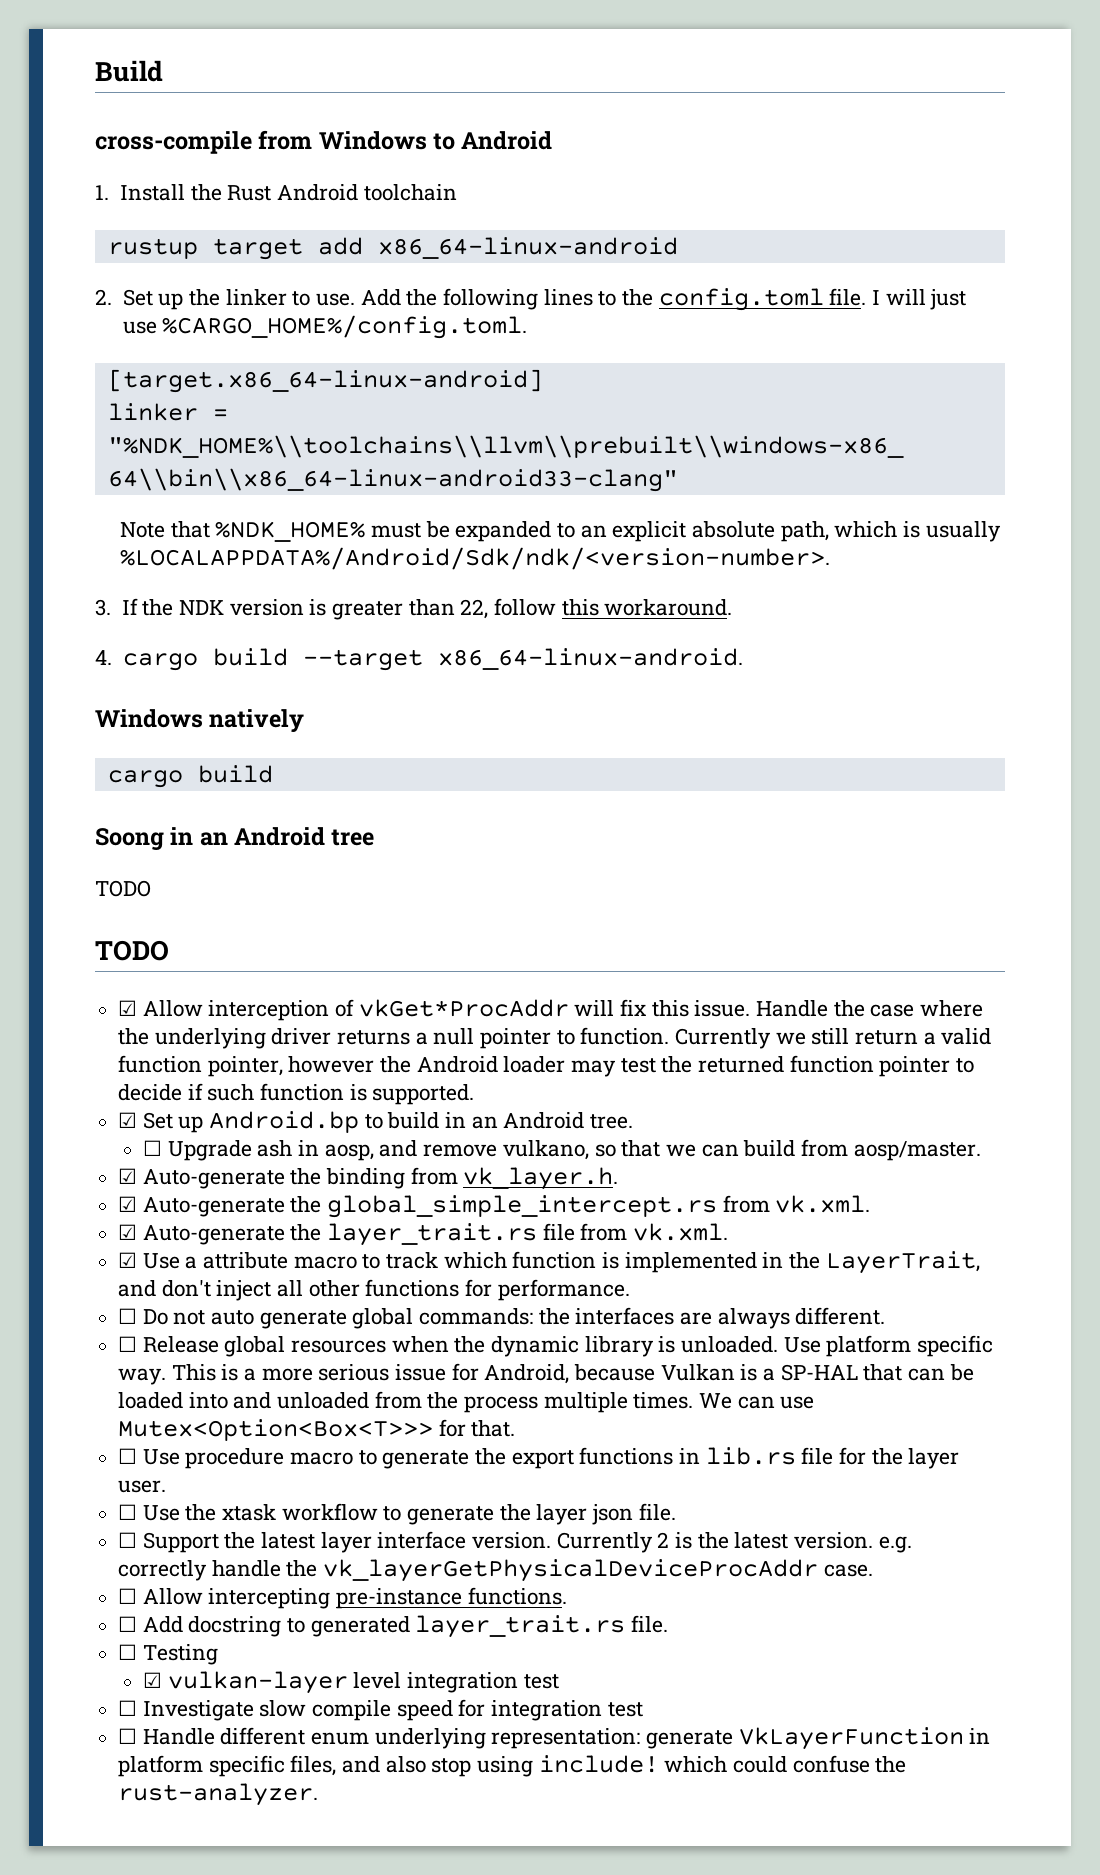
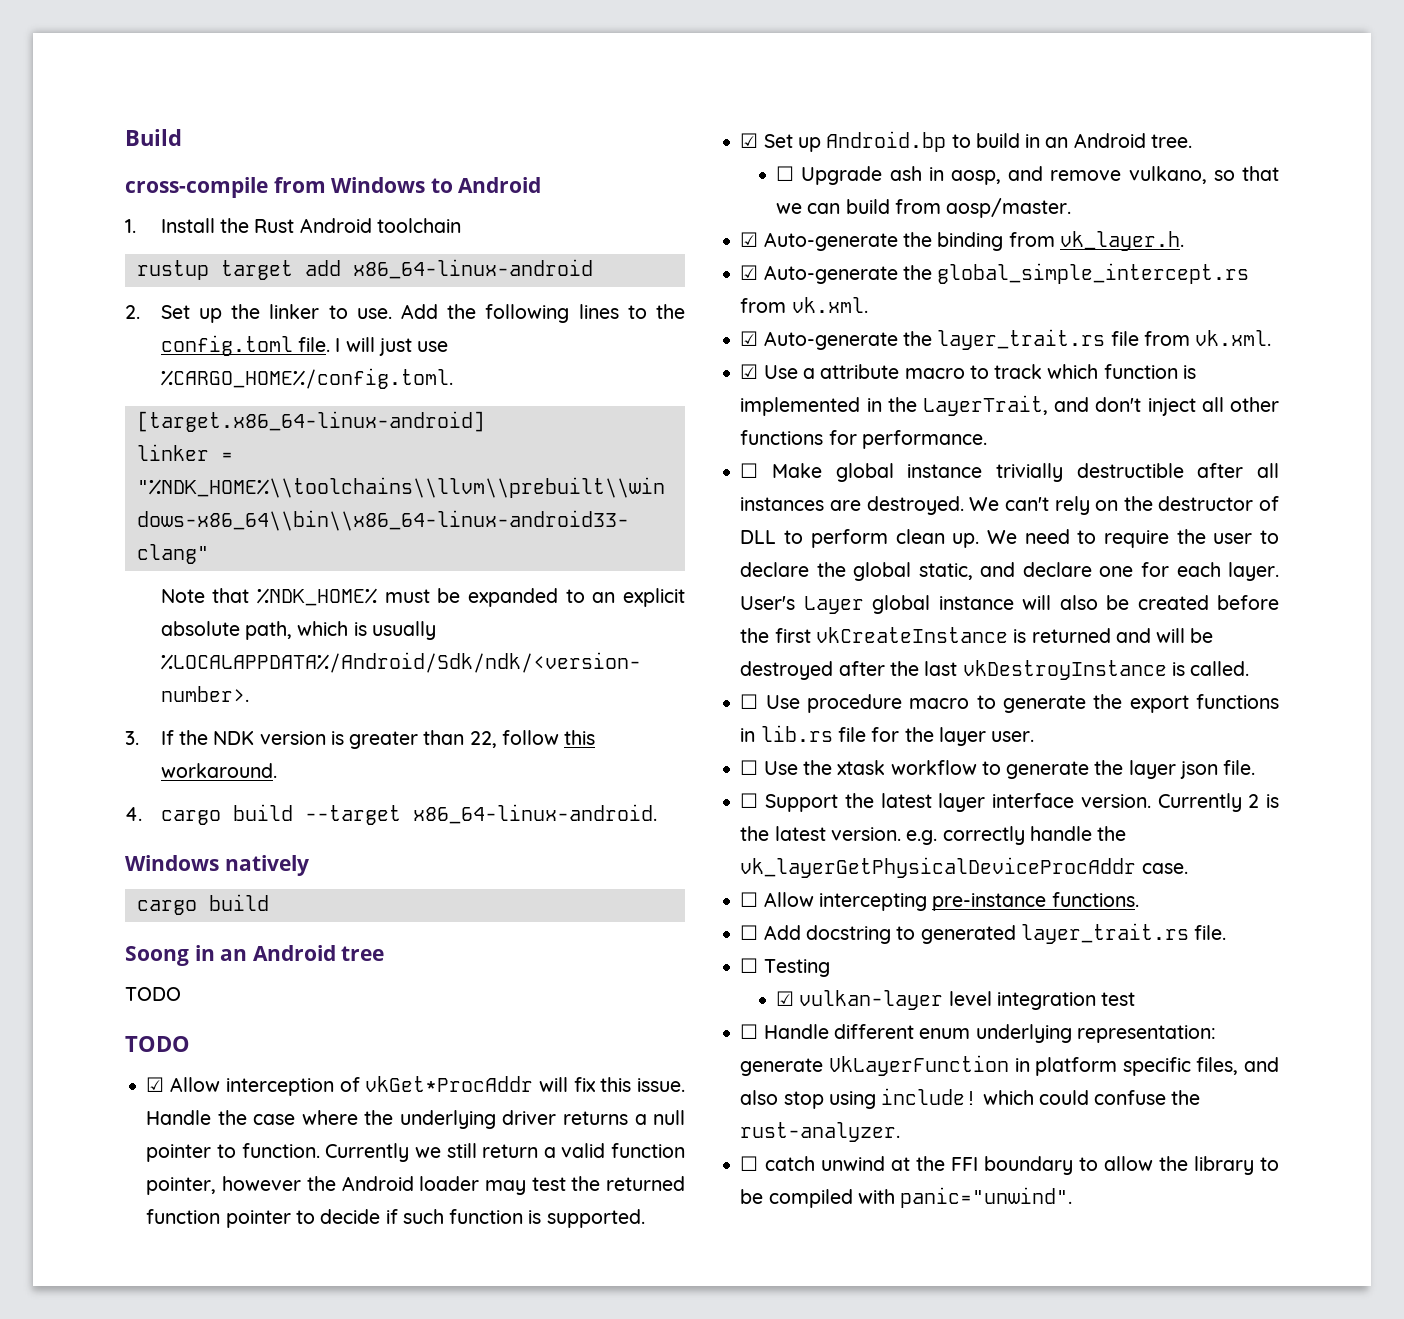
- ☐ Do not auto generate global commands: the interfaces are always different.
- ☐ Release global resources when the dynamic library is unloaded. Use platform specific way. This is a more serious issue for Android, because Vulkan is a SP-HAL that can be loaded into and unloaded from the process multiple times. We can use Mutex<Option<Box<T>>> for that.
+ ☐ Make global instance trivially destructible after all instances are destroyed. We can't rely on the destructor of DLL to perform clean up. We need to require the user to declare the global static, and declare one for each layer. User's Layer global instance will also be created before the first vkCreateInstance is returned and will be destroyed after the last vkDestroyInstance is called.
- ☐ Investigate slow compile speed for integration test
+ ☐ catch unwind at the FFI boundary to allow the library to be compiled with panic="unwind".

